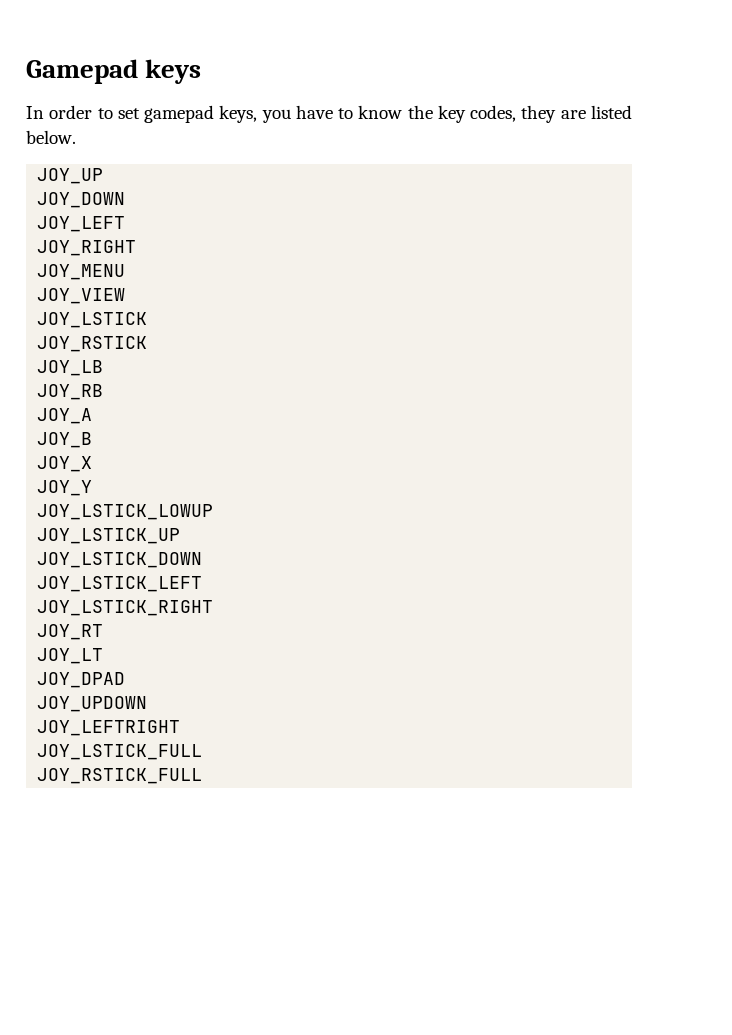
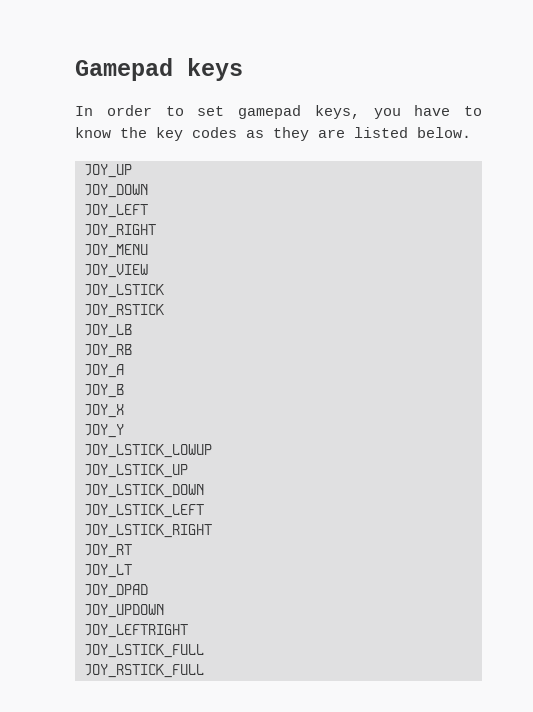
- In order to set gamepad keys, you have to know the key codes, they are listed below.
+ In order to set gamepad keys, you have to know the key codes as they are listed below.

